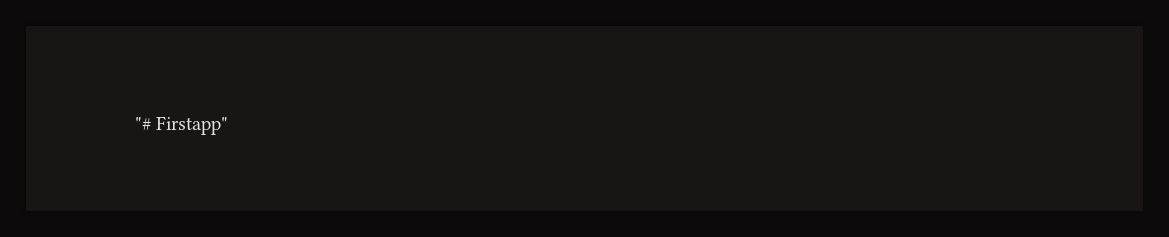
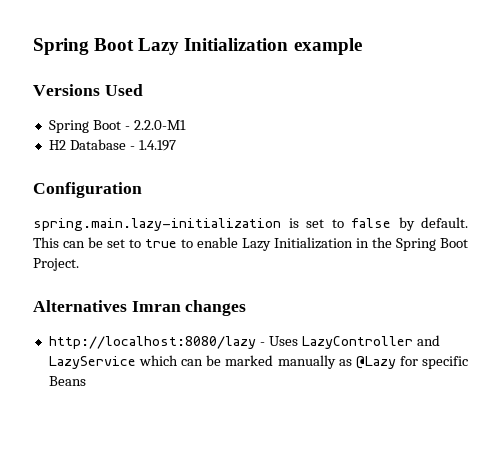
- "# Firstapp"
+ Spring Boot Lazy Initialization example
+ Versions Used
+ Spring Boot - 2.2.0-M1
+ H2 Database - 1.4.197
+ Configuration
+ spring.main.lazy-initialization is set to false by default. This can be set to true to enable Lazy Initialization in the Spring Boot Project.
+ Alternatives Imran changes
+ http://localhost:8080/lazy - Uses LazyController and LazyService which can be marked manually as @Lazy for specific Beans

